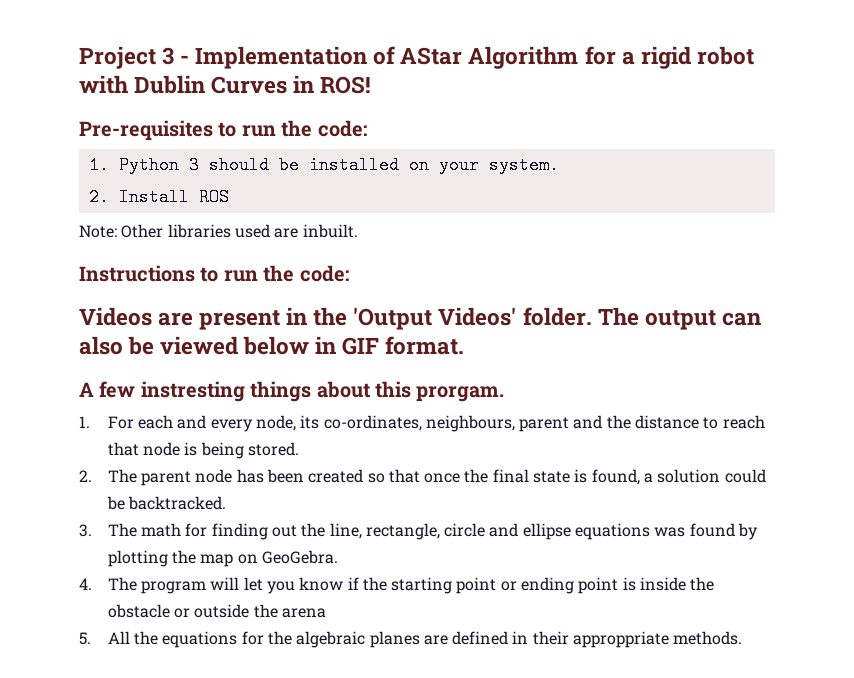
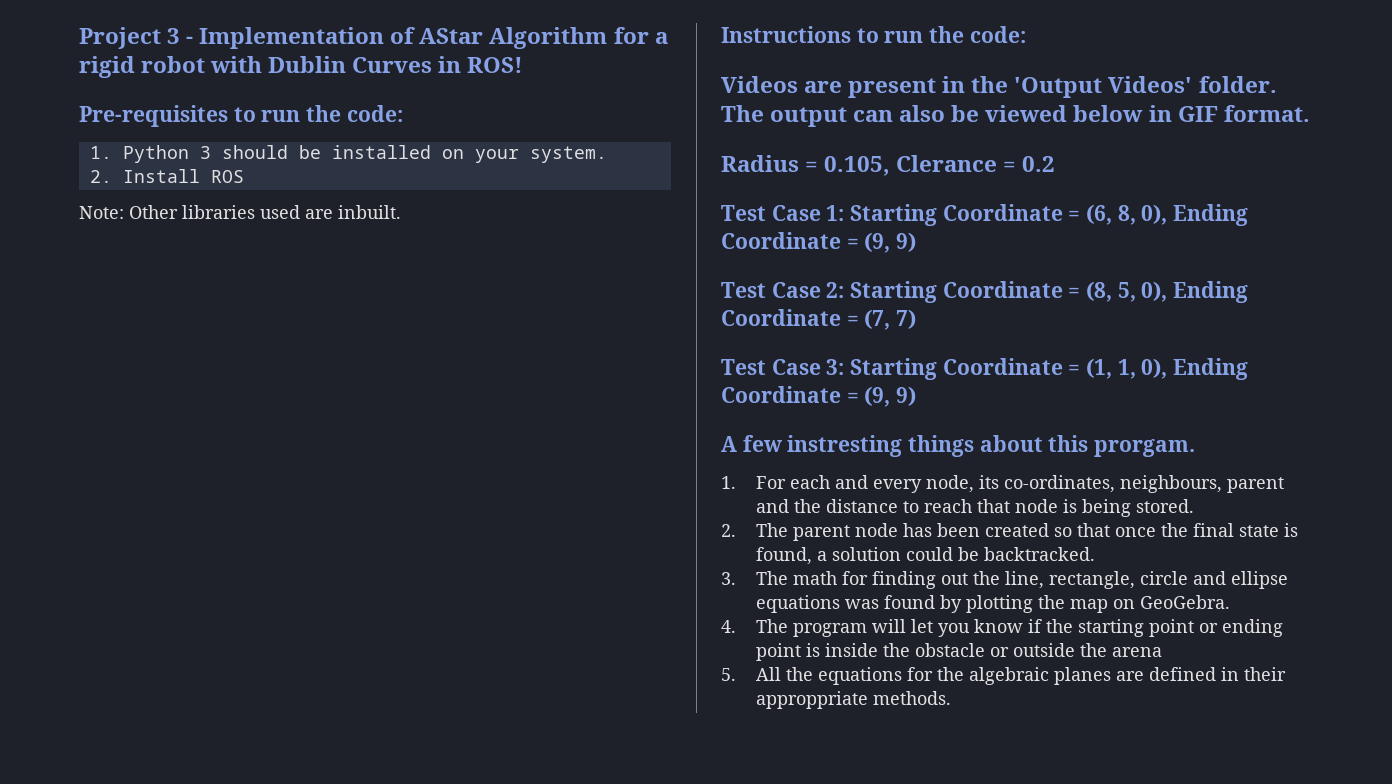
+ Radius = 0.105, Clerance = 0.2
+ Test Case 1: Starting Coordinate = (6, 8, 0), Ending Coordinate = (9, 9)
+ Test Case 2: Starting Coordinate = (8, 5, 0), Ending Coordinate = (7, 7)
+ Test Case 3: Starting Coordinate = (1, 1, 0), Ending Coordinate = (9, 9)

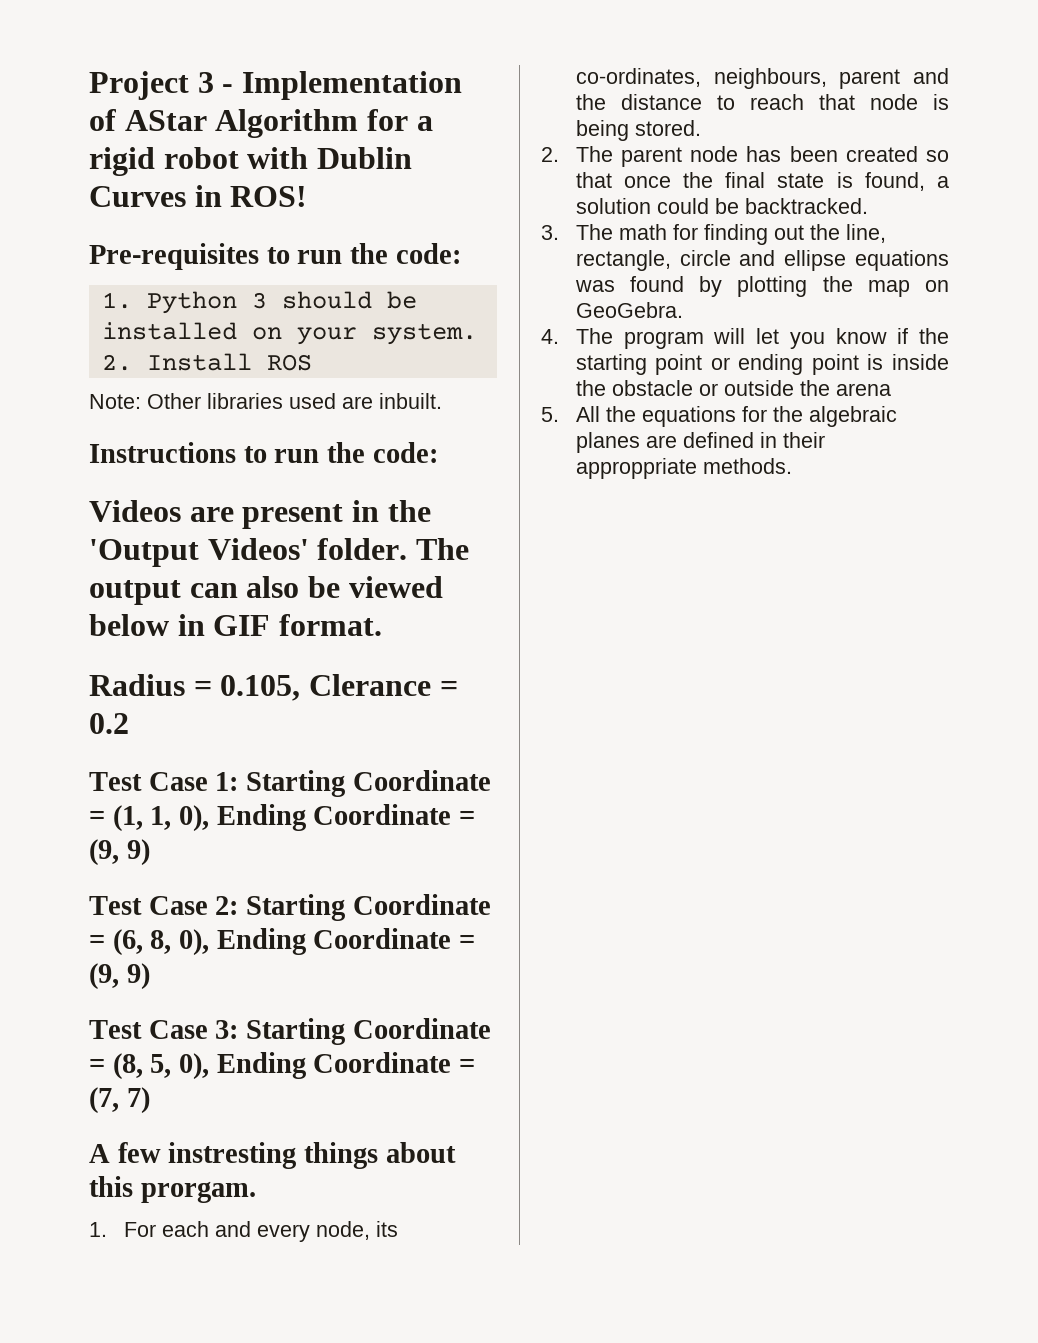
- Test Case 1: Starting Coordinate = (6, 8, 0), Ending Coordinate = (9, 9)
+ Test Case 1: Starting Coordinate = (1, 1, 0), Ending Coordinate = (9, 9)
- Test Case 2: Starting Coordinate = (8, 5, 0), Ending Coordinate = (7, 7)
+ Test Case 2: Starting Coordinate = (6, 8, 0), Ending Coordinate = (9, 9)
+ Test Case 3: Starting Coordinate = (8, 5, 0), Ending Coordinate = (7, 7)
- Test Case 3: Starting Coordinate = (1, 1, 0), Ending Coordinate = (9, 9)

